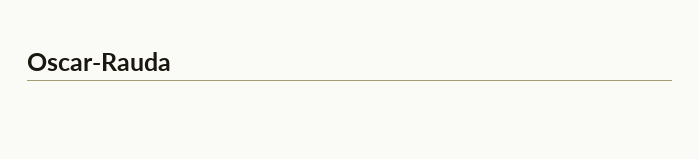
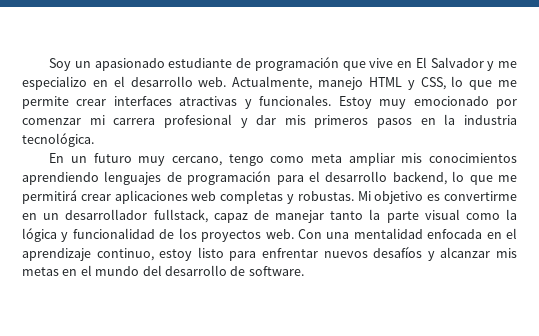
- Oscar-Rauda
+ Soy un apasionado estudiante de programación que vive en El Salvador y me especializo en el desarrollo web. Actualmente, manejo HTML y CSS, lo que me permite crear interfaces atractivas y funcionales. Estoy muy emocionado por comenzar mi carrera profesional y dar mis primeros pasos en la industria tecnológica.
+ En un futuro muy cercano, tengo como meta ampliar mis conocimientos aprendiendo lenguajes de programación para el desarrollo backend, lo que me permitirá crear aplicaciones web completas y robustas. Mi objetivo es convertirme en un desarrollador fullstack, capaz de manejar tanto la parte visual como la lógica y funcionalidad de los proyectos web. Con una mentalidad enfocada en el aprendizaje continuo, estoy listo para enfrentar nuevos desafíos y alcanzar mis metas en el mundo del desarrollo de software.

